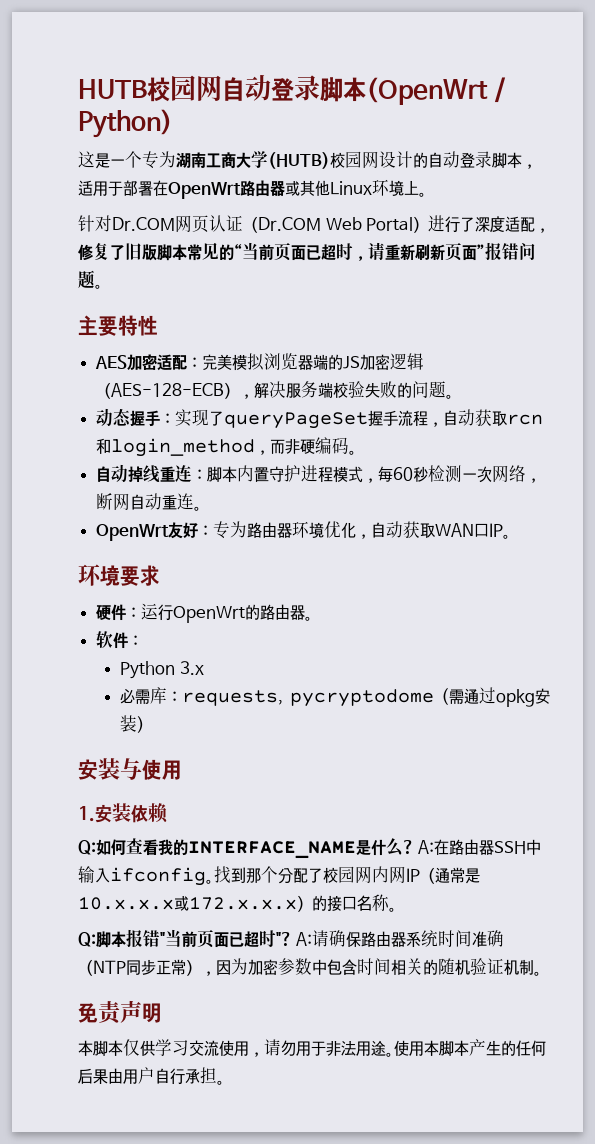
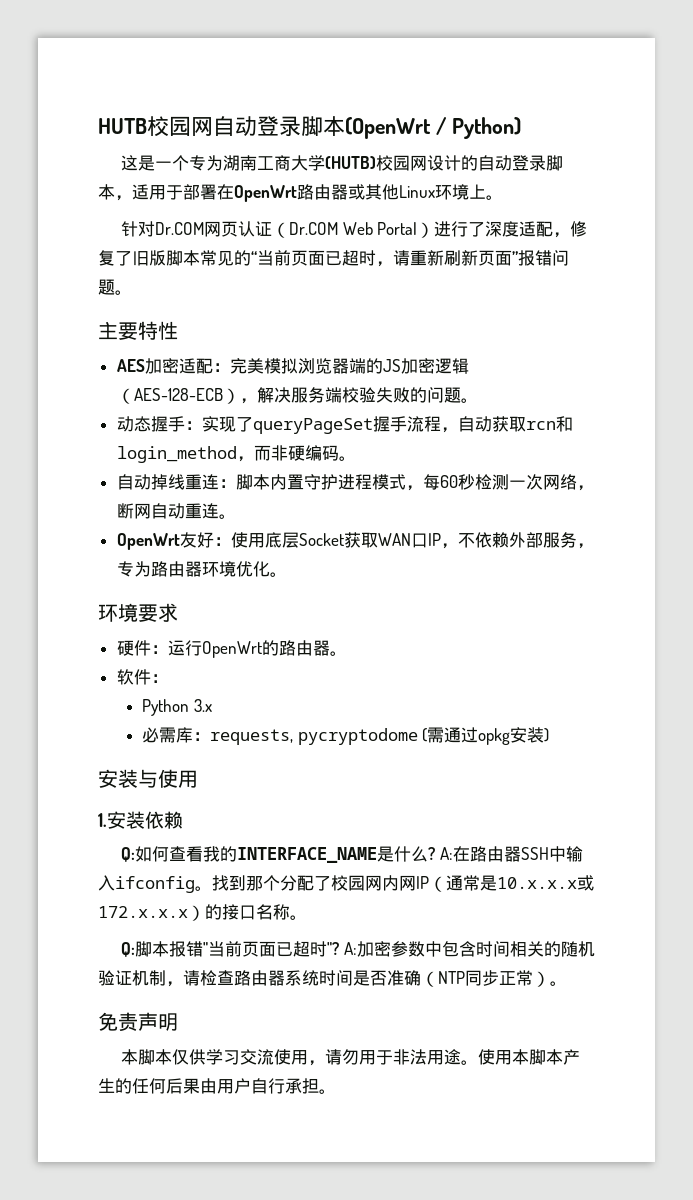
- OpenWrt友好：专为路由器环境优化，自动获取WAN口IP。
+ OpenWrt友好：使用底层Socket获取WAN口IP，不依赖外部服务，专为路由器环境优化。
- A:请确保路由器系统时间准确（NTP同步正常），因为加密参数中包含时间相关的随机验证机制。
+ A:加密参数中包含时间相关的随机验证机制，请检查路由器系统时间是否准确（NTP同步正常）。

